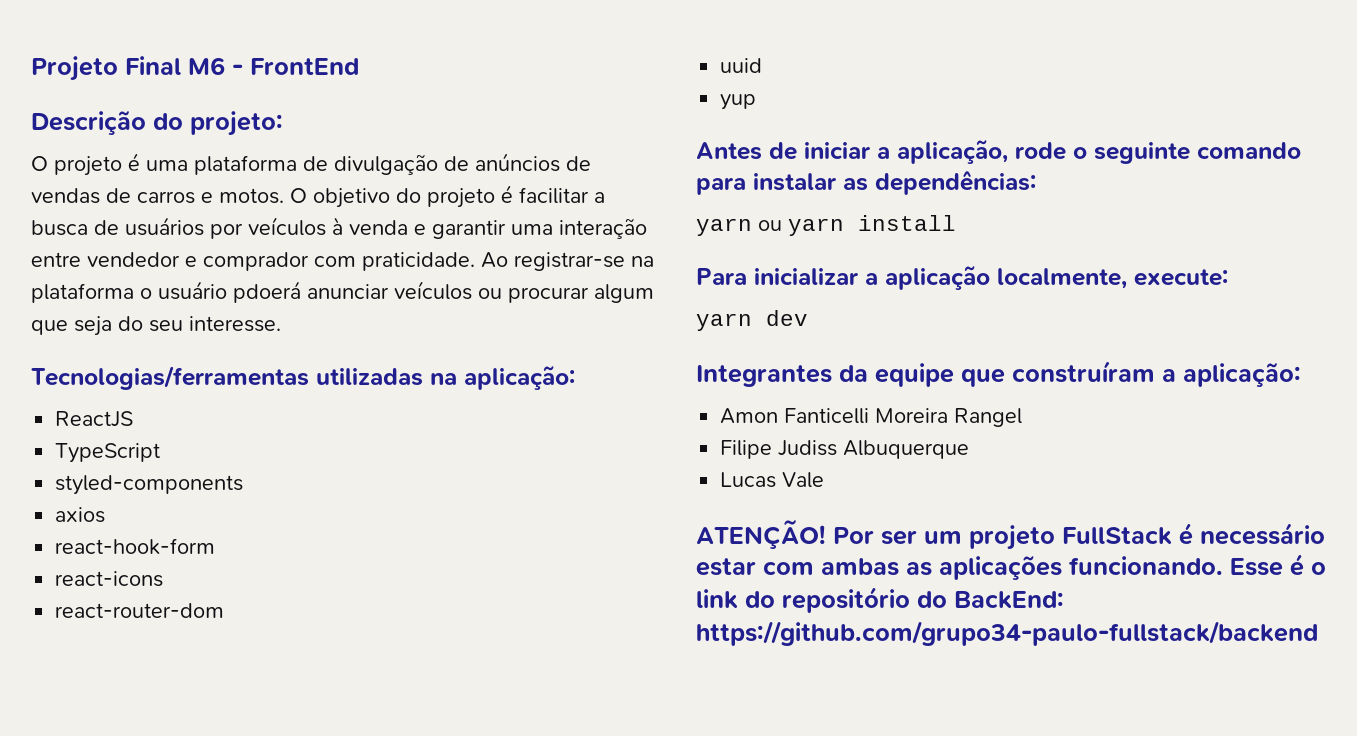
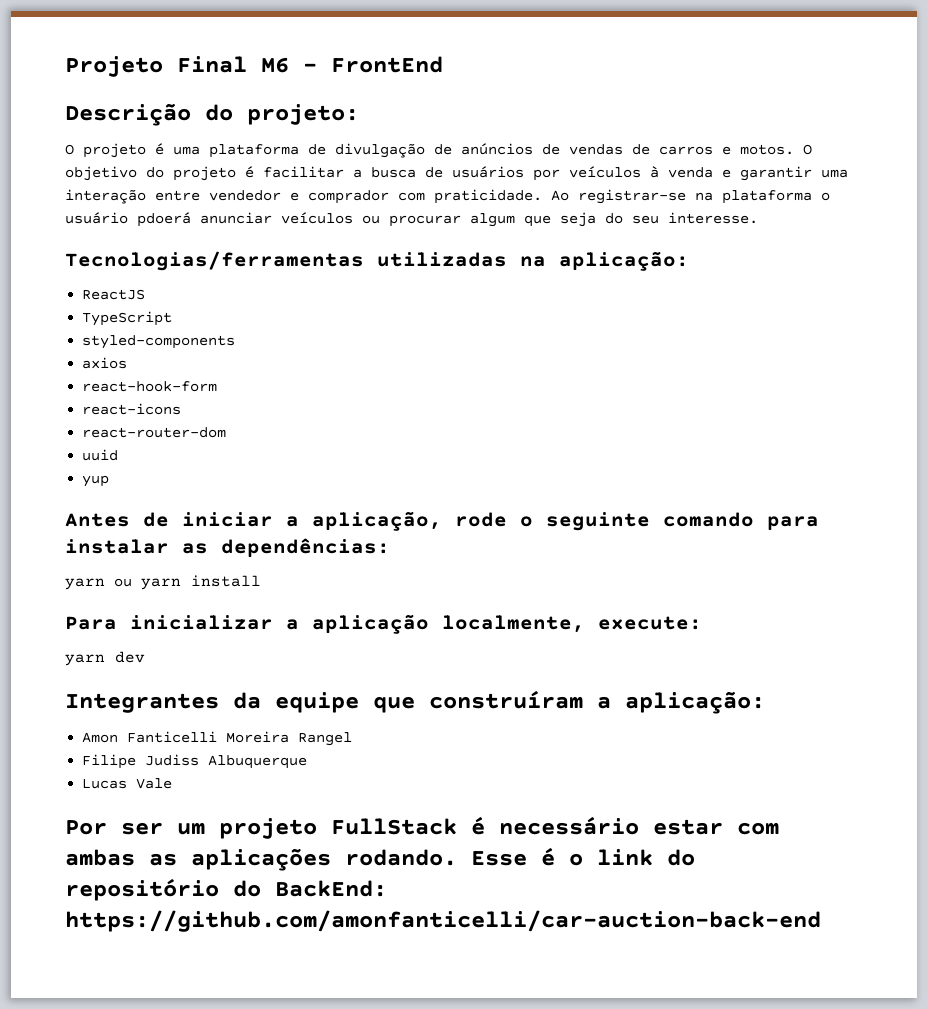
- ATENÇÃO! Por ser um projeto FullStack é necessário estar com ambas as aplicações funcionando.
+ Por ser um projeto FullStack é necessário estar com ambas as aplicações rodando.
- Esse é o link do repositório do BackEnd: https://github.com/grupo34-paulo-fullstack/backend
+ Esse é o link do repositório do BackEnd: https://github.com/amonfanticelli/car-auction-back-end

